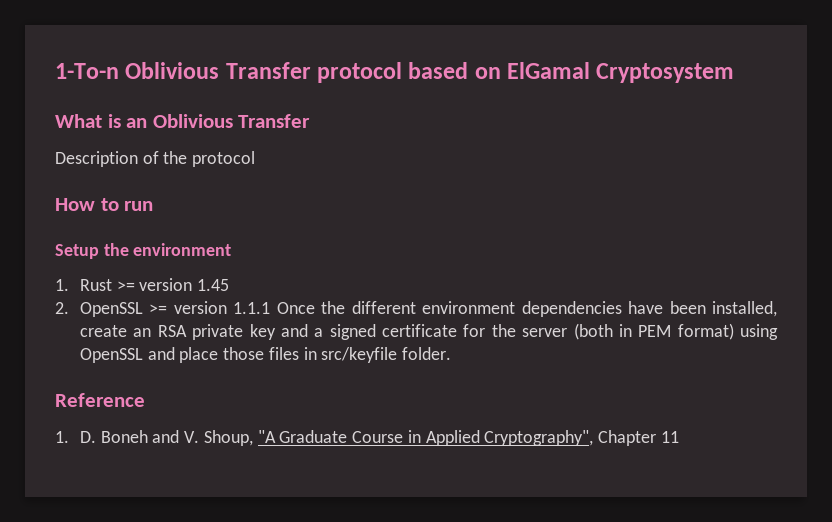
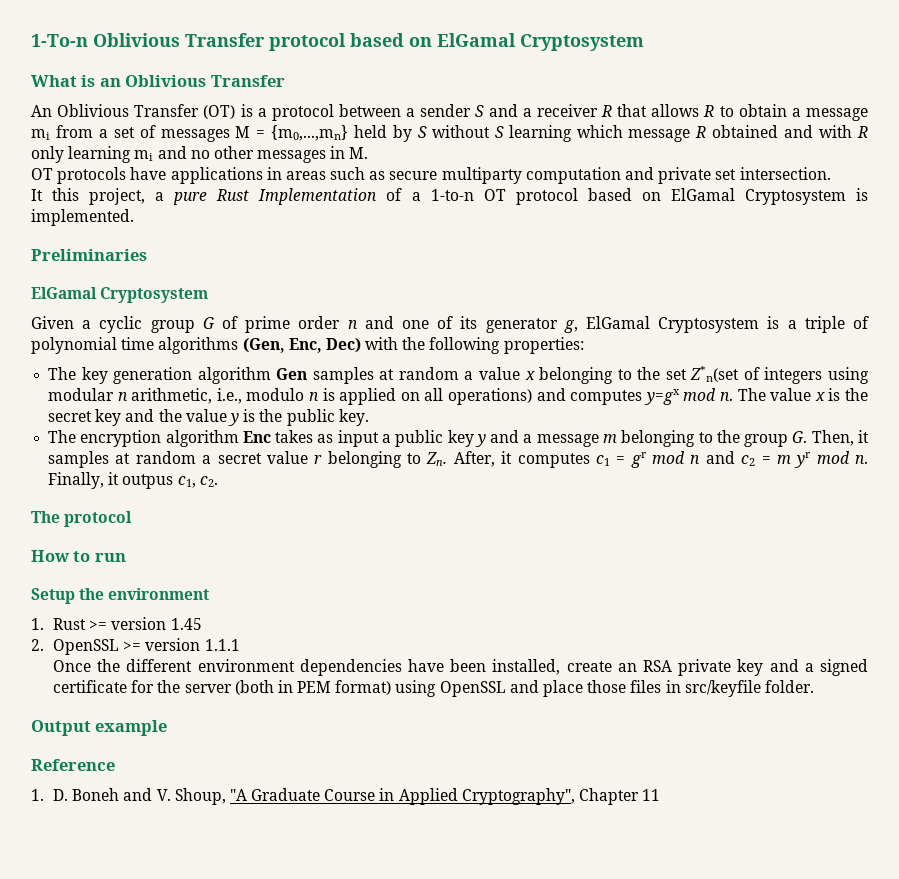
- Description of the protocol
+ An Oblivious Transfer (OT) is a protocol between a sender S and a receiver R that allows R to obtain a message mi from a set of messages M = {m0,...,mn} held by S without S learning which message R obtained and with R only learning mi and no other messages in M.
+ OT protocols have applications in areas such as secure multiparty computation and private set intersection.
+ It this project, a pure Rust Implementation of a 1-to-n OT protocol based on ElGamal Cryptosystem is implemented.
+ Preliminaries
+ ElGamal Cryptosystem
+ Given a cyclic group G of prime order n and one of its generator g, ElGamal Cryptosystem is a triple of polynomial time algorithms (Gen, Enc, Dec) with the following properties:
+ The key generation algorithm Gen samples at random a value x belonging to the set Z*n(set of integers using modular n arithmetic, i.e., modulo n is applied on all operations) and computes y=gx mod n. The value x is the secret key and the value y is the public key.
+ The encryption algorithm Enc takes as input a public key y and a message m belonging to the group G. Then, it samples at random a secret value r belonging to Zn. After, it computes c1 = gr mod n and c2 = m yr mod n. Finally, it outpus c1, c2.
+ The protocol
- 2. OpenSSL >= version 1.1.1 Once the different environment dependencies have been installed, create an RSA private key and a signed certificate for the server (both in PEM format) using OpenSSL and place those files in src/keyfile folder.
+ 2. OpenSSL >= version 1.1.1
+ Once the different environment dependencies have been installed, create an RSA private key and a signed certificate for the server (both in PEM format) using OpenSSL and place those files in src/keyfile folder.
+ Output example

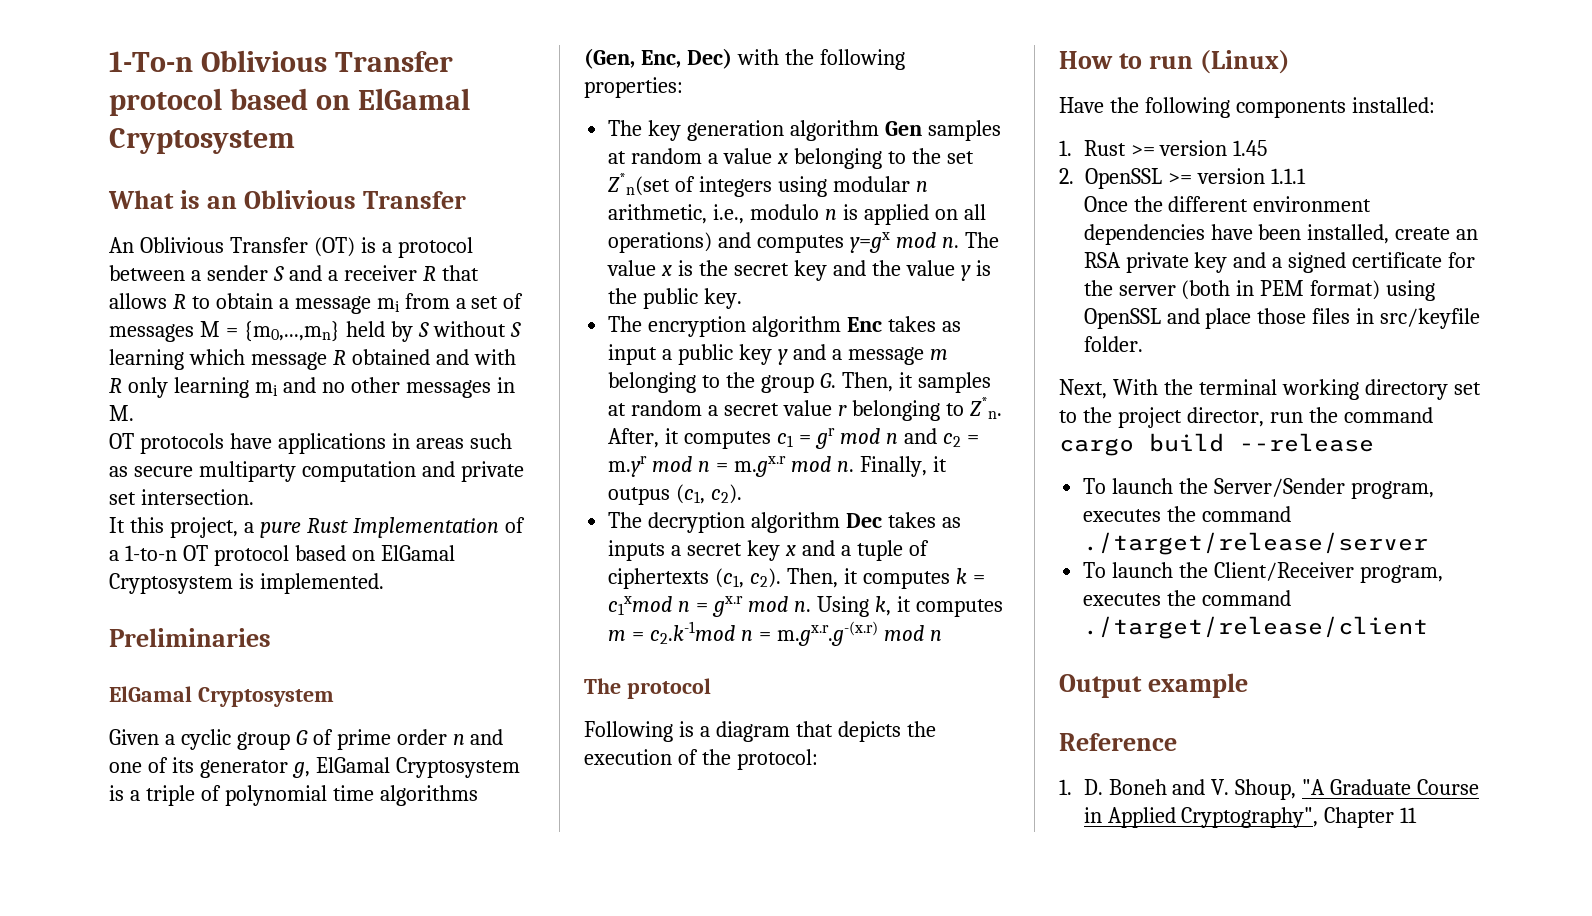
- The encryption algorithm Enc takes as input a public key y and a message m belonging to the group G. Then, it samples at random a secret value r belonging to Zn. After, it computes c1 = gr mod n and c2 = m yr mod n.
+ The encryption algorithm Enc takes as input a public key y and a message m belonging to the group G. Then, it samples at random a secret value r belonging to Z*n. After, it computes c1 = gr mod n and c2 = m.yr mod n = m.gx.r mod n.
- Finally, it outpus c1, c2.
+ Finally, it outpus (c1, c2).
+ The decryption algorithm Dec takes as inputs a secret key x and a tuple of ciphertexts (c1, c2). Then, it computes k = c1xmod n = gx.r mod n. Using k, it computes m = c2.k-1mod n = m.gx.r.g-(x.r) mod n
  The protocol
- How to run
- Setup the environment
+ Following is a diagram that depicts the execution of the protocol:
+ How to run (Linux)
+ Have the following components installed:
+ Next, With the terminal working directory set to the project director, run the command cargo build --release
+ To launch the Server/Sender program, executes the command ./target/release/server
+ To launch the Client/Receiver program, executes the command ./target/release/client

